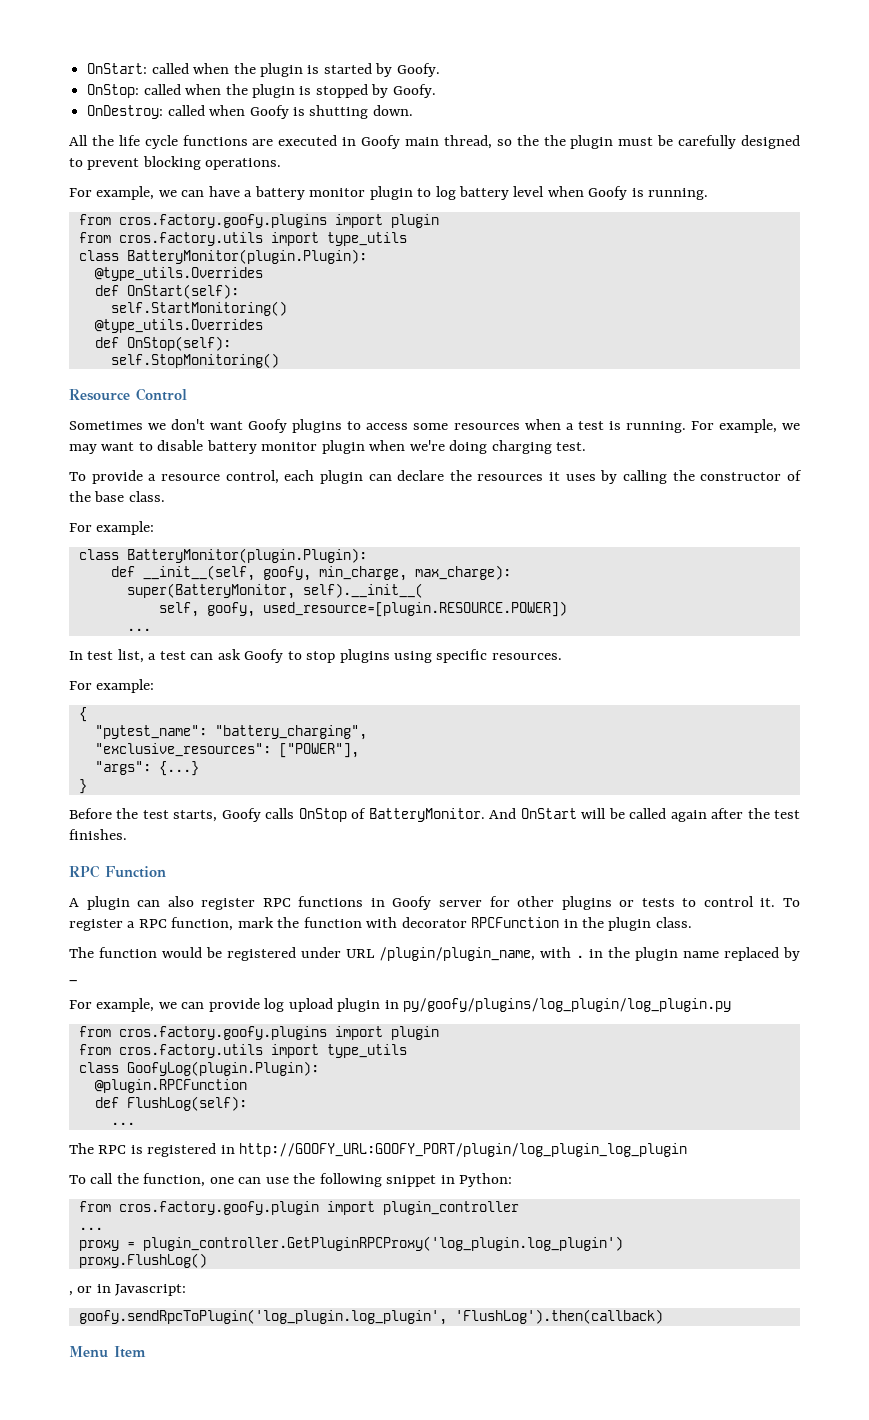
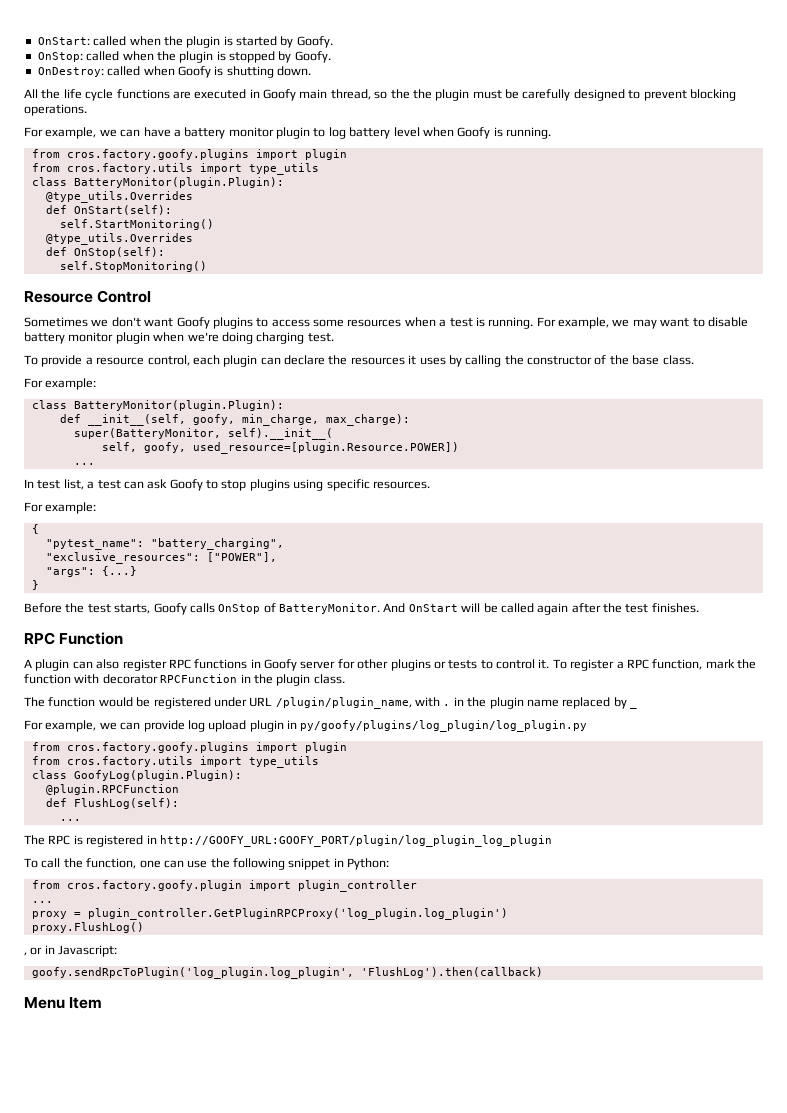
- self, goofy, used_resource=[plugin.RESOURCE.POWER])
+ self, goofy, used_resource=[plugin.Resource.POWER])

